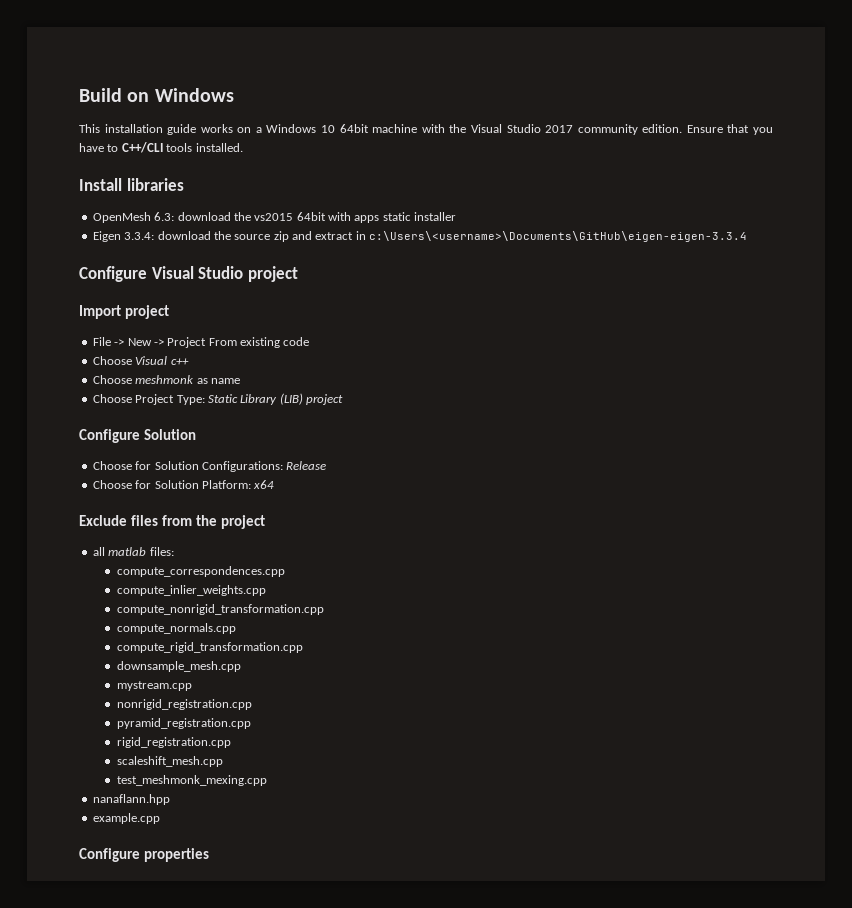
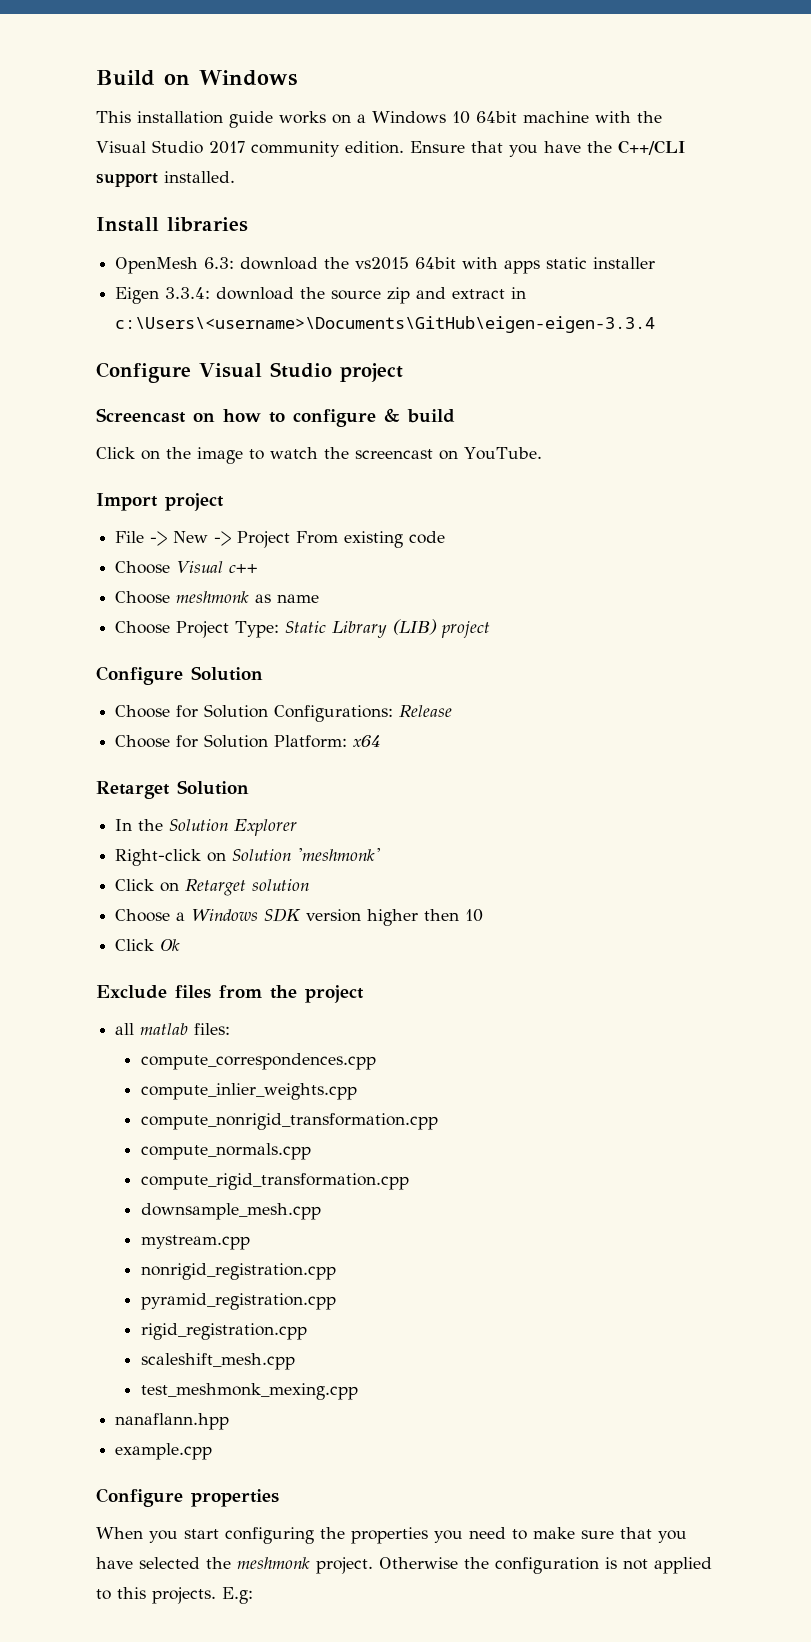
- Ensure that you have to C++/CLI tools installed.
+ Ensure that you have the C++/CLI support installed.
+ Screencast on how to configure & build
+ Click on the image to watch the screencast on YouTube.
+ Retarget Solution
+ In the Solution Explorer
+ Right-click on Solution 'meshmonk'
+ Click on Retarget solution
+ Choose a Windows SDK version higher then 10
+ Click Ok
+ When you start configuring the properties you need to make sure that you have selected the meshmonk project. Otherwise the configuration is not applied to this projects. E.g:

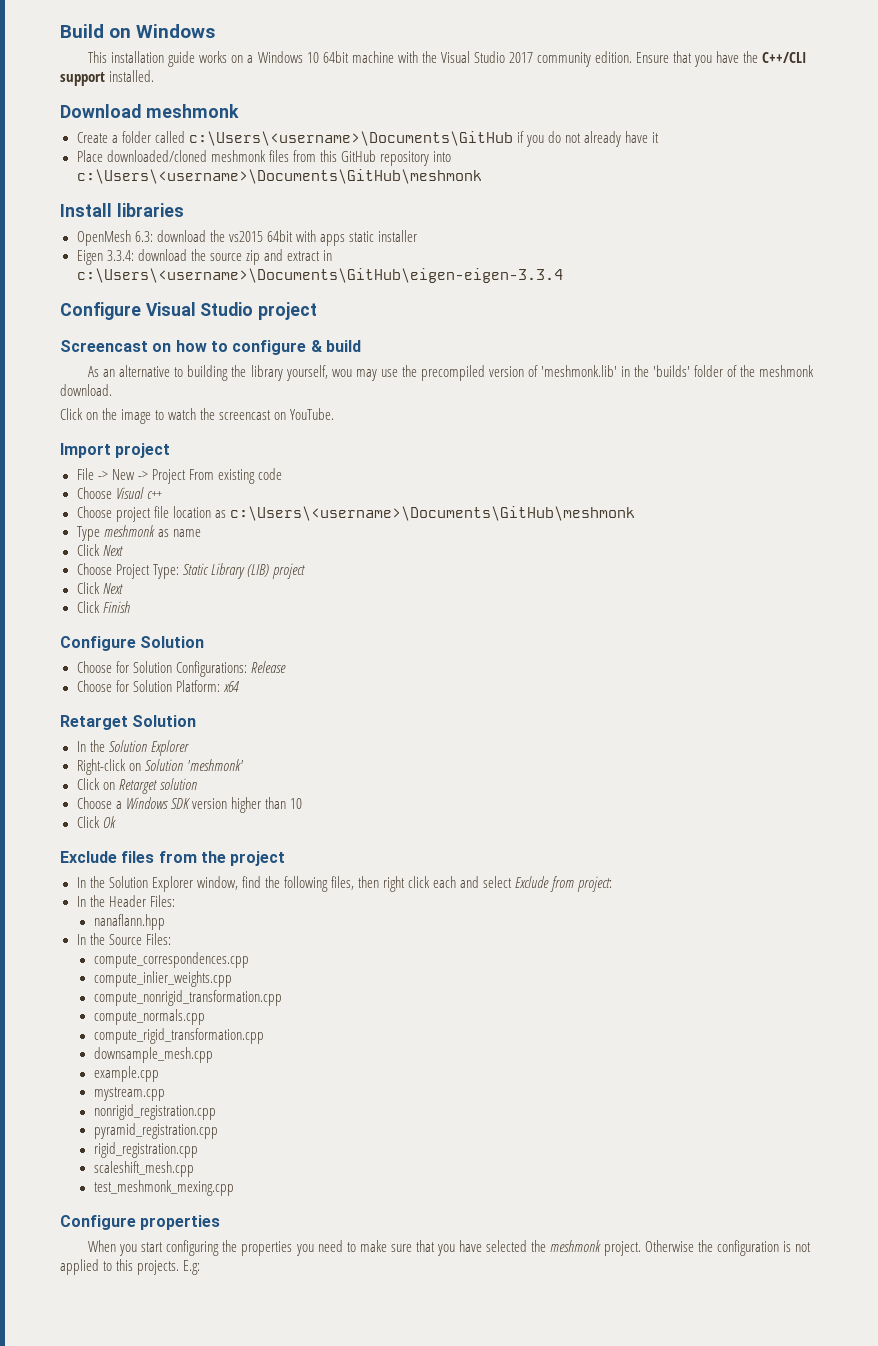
+ Download meshmonk
+ Create a folder called c:\Users\<username>\Documents\GitHub if you do not already have it
+ Place downloaded/cloned meshmonk files from this GitHub repository into c:\Users\<username>\Documents\GitHub\meshmonk
+ As an alternative to building the library yourself, wou may use the precompiled version of 'meshmonk.lib' in the 'builds' folder of the meshmonk download.
- Choose meshmonk as name
+ Choose project file location as c:\Users\<username>\Documents\GitHub\meshmonk
+ Type meshmonk as name
+ Click Next
  Choose Project Type: Static Library (LIB) project
+ Click Next
+ Click Finish
- Choose a Windows SDK version higher then 10
+ Choose a Windows SDK version higher than 10
- all matlab files:
+ In the Solution Explorer window, find the following files, then right click each and select Exclude from project:
+ In the Header Files:
+ nanaflann.hpp
+ In the Source Files:
+ example.cpp
- nanaflann.hpp
- example.cpp

